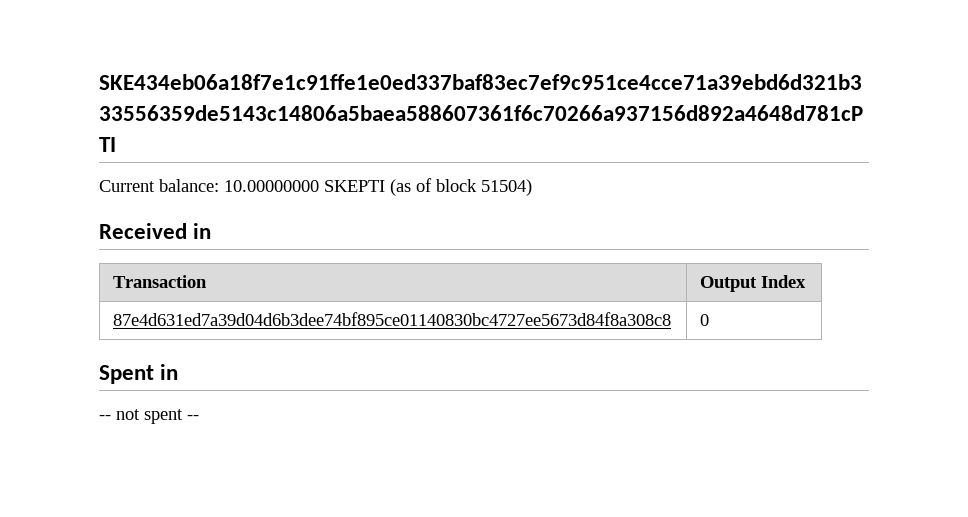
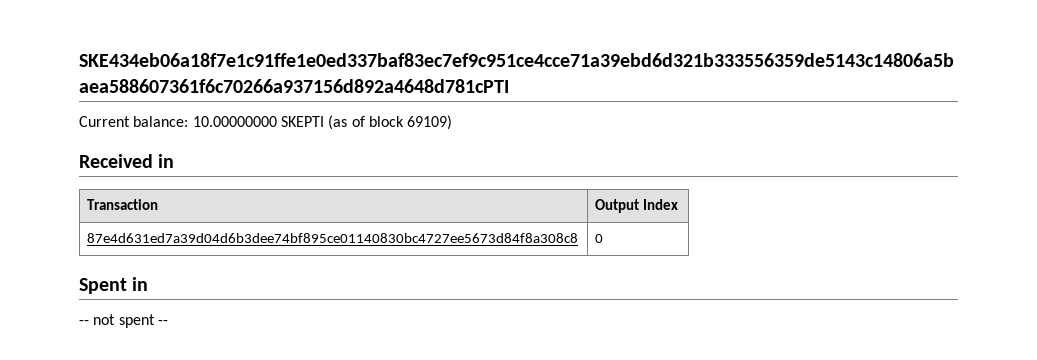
- Current balance: 10.00000000 SKEPTI (as of block 51504)
+ Current balance: 10.00000000 SKEPTI (as of block 69109)

